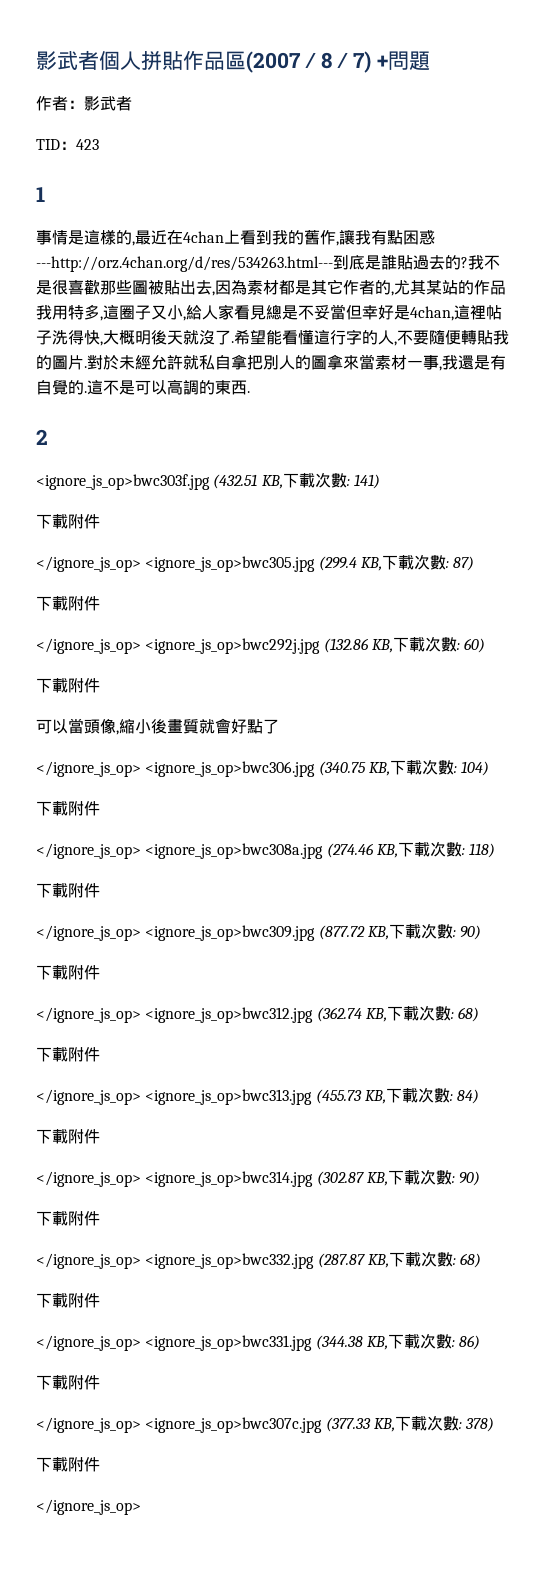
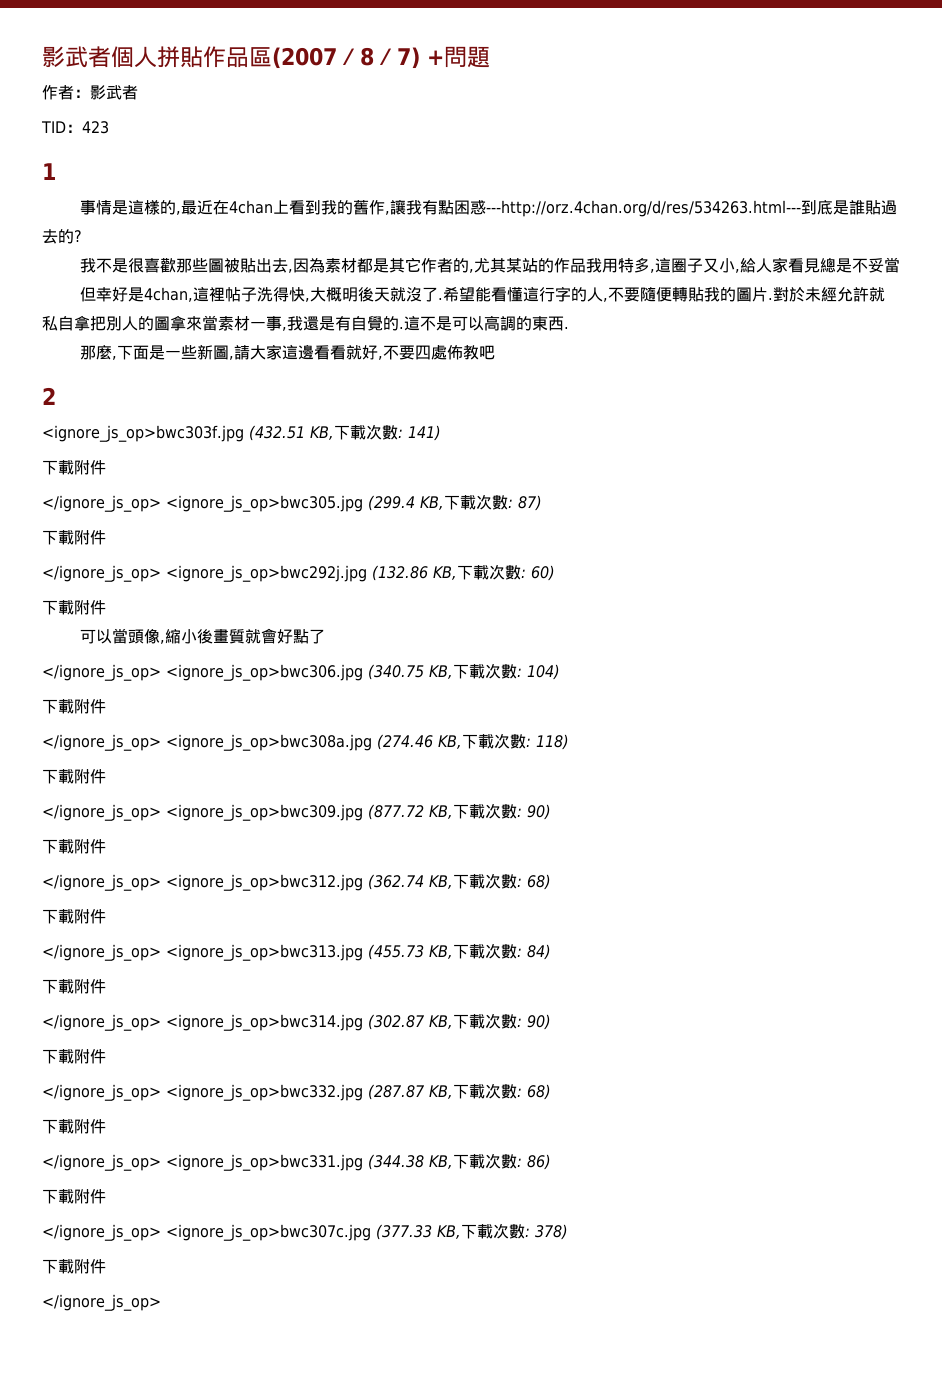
- 事情是這樣的,最近在4chan上看到我的舊作,讓我有點困惑---http://orz.4chan.org/d/res/534263.html---到底是誰貼過去的?我不是很喜歡那些圖被貼出去,因為素材都是其它作者的,尤其某站的作品我用特多,這圈子又小,給人家看見總是不妥當但幸好是4chan,這裡帖子洗得快,大概明後天就沒了.
+ 事情是這樣的,最近在4chan上看到我的舊作,讓我有點困惑---http://orz.4chan.org/d/res/534263.html---到底是誰貼過去的?
+ 我不是很喜歡那些圖被貼出去,因為素材都是其它作者的,尤其某站的作品我用特多,這圈子又小,給人家看見總是不妥當
+ 但幸好是4chan,這裡帖子洗得快,大概明後天就沒了.
+ 那麼,下面是一些新圖,請大家這邊看看就好,不要四處佈教吧

